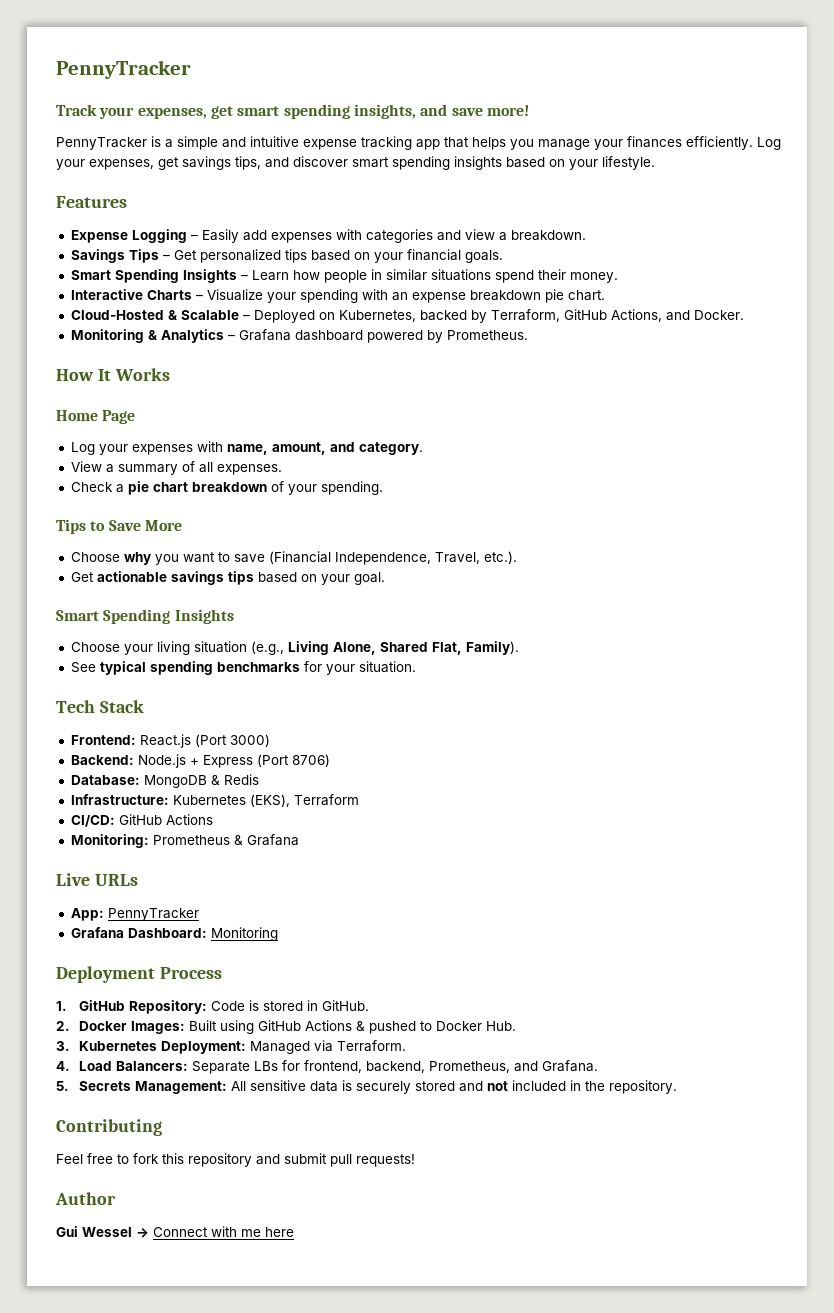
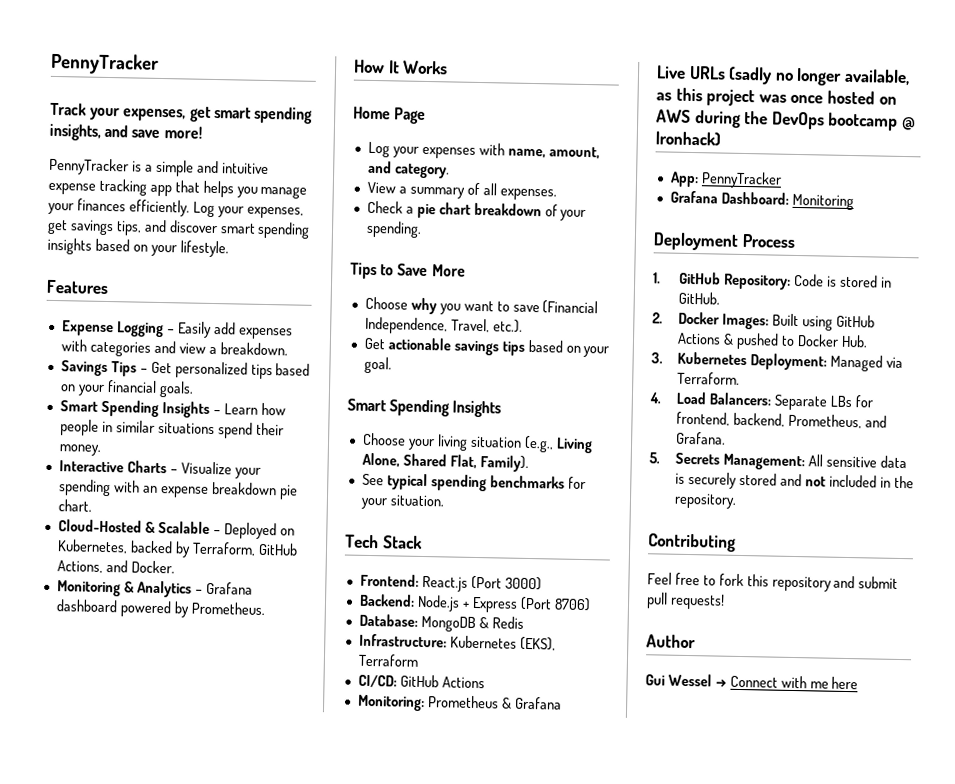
- Live URLs
+ Live URLs (sadly no longer available, as this project was once hosted on AWS during the DevOps bootcamp @ Ironhack)

